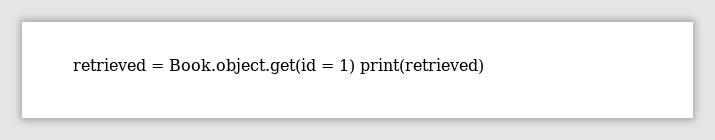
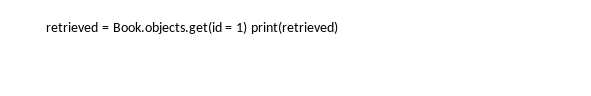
- retrieved = Book.object.get(id = 1) print(retrieved)
+ retrieved = Book.objects.get(id = 1) print(retrieved)

